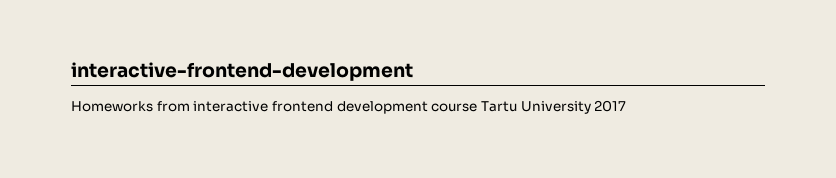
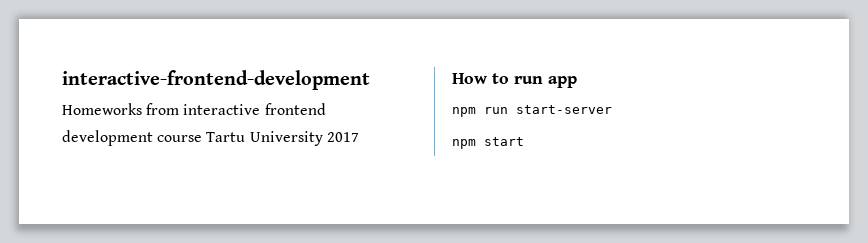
+ How to run app
+ npm run start-server
+ npm start

